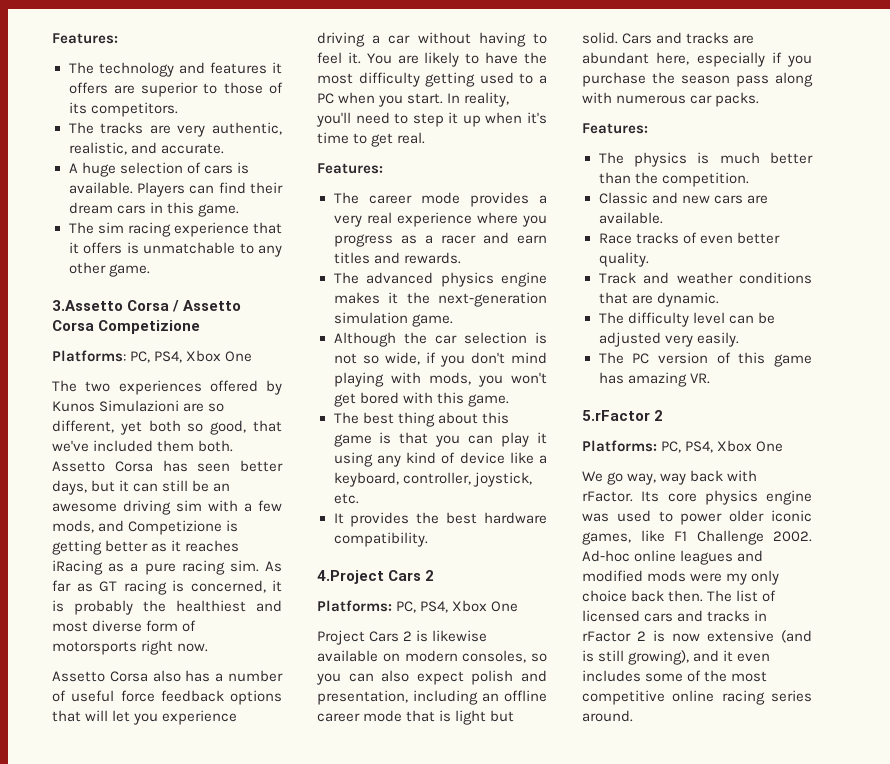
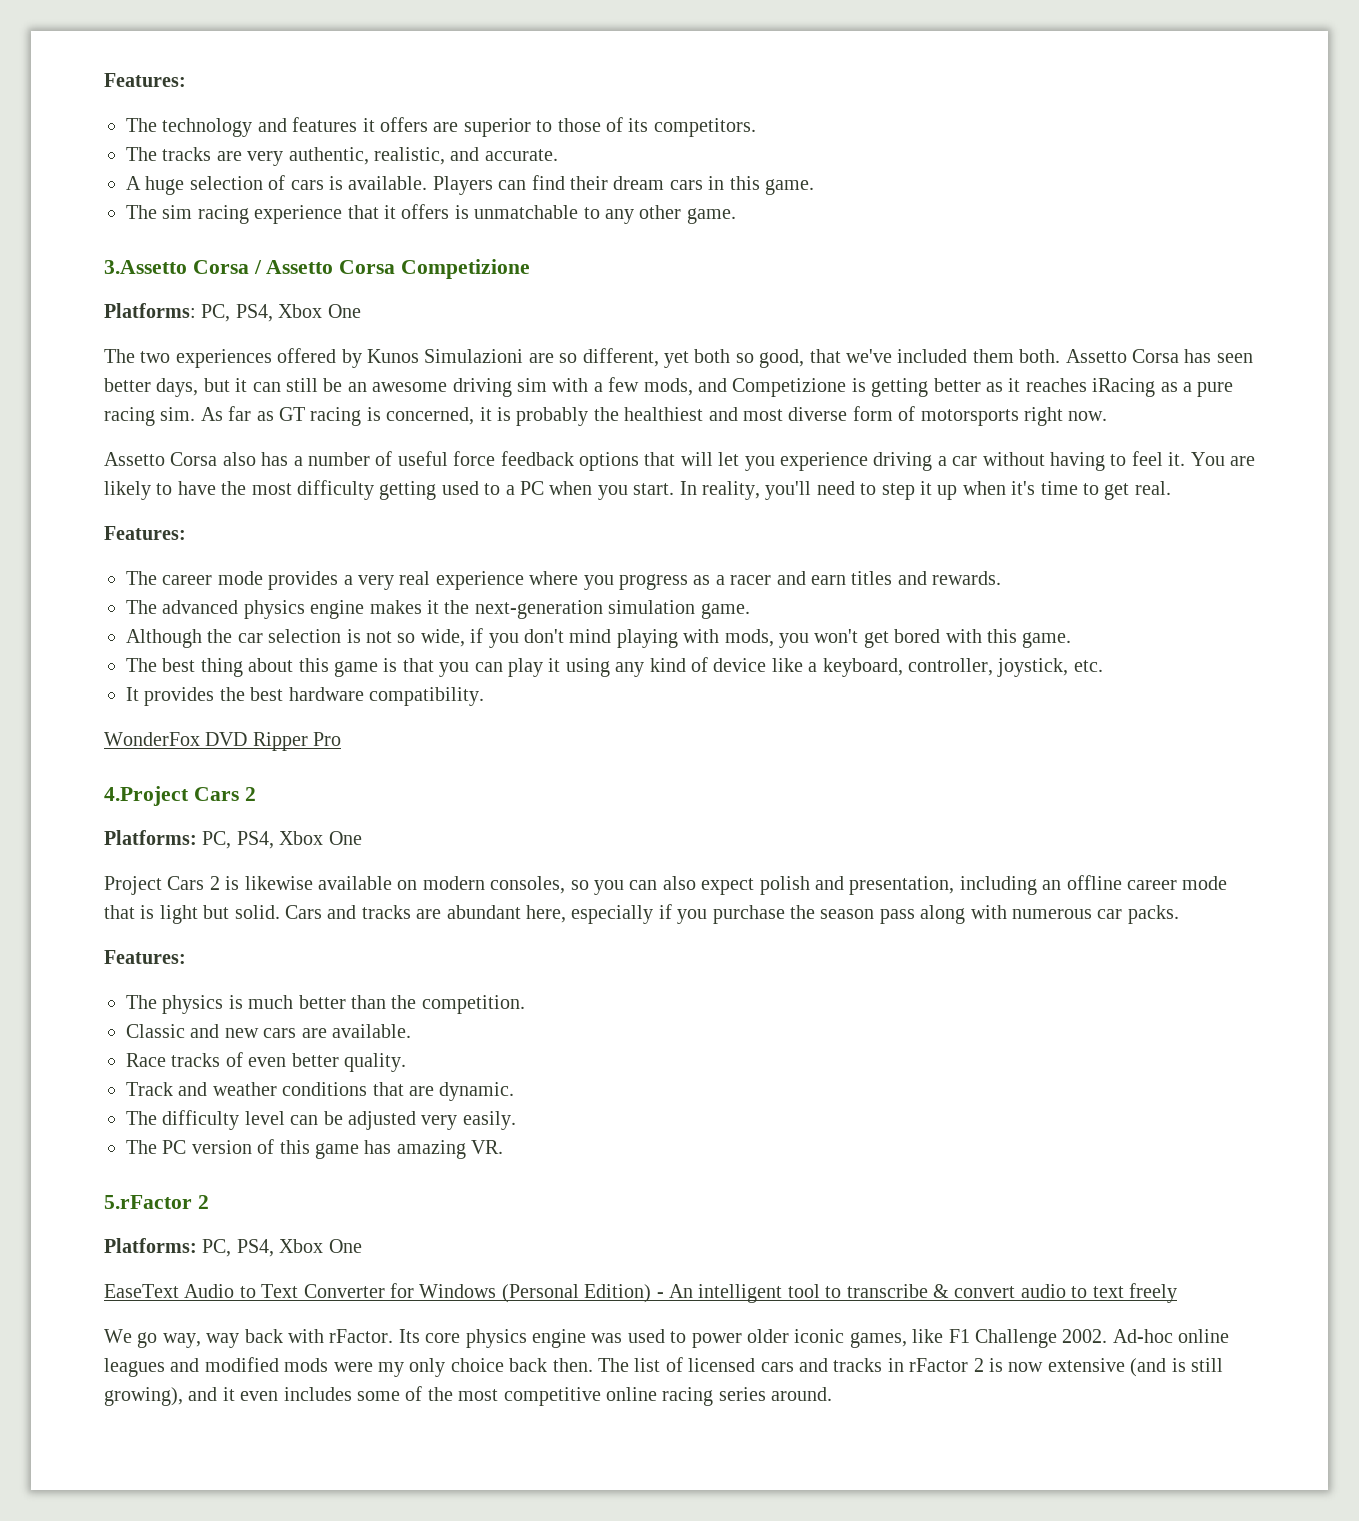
+ WonderFox DVD Ripper Pro
+ EaseText Audio to Text Converter for Windows (Personal Edition) - An intelligent tool to transcribe & convert audio to text freely

